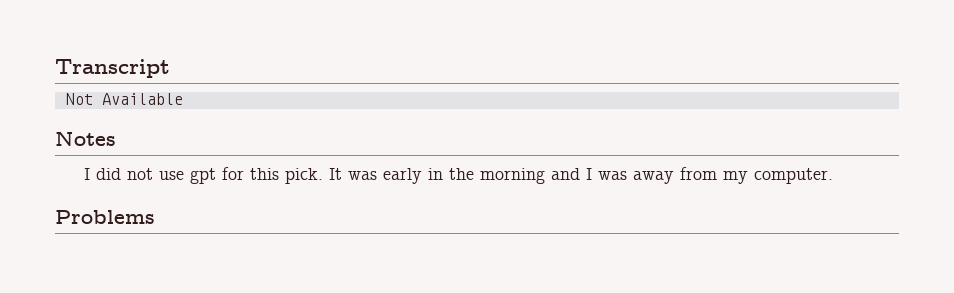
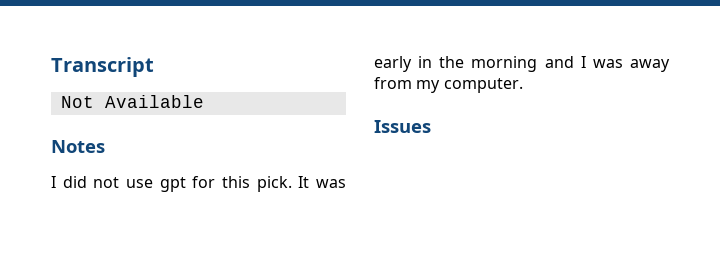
- Problems
+ Issues

